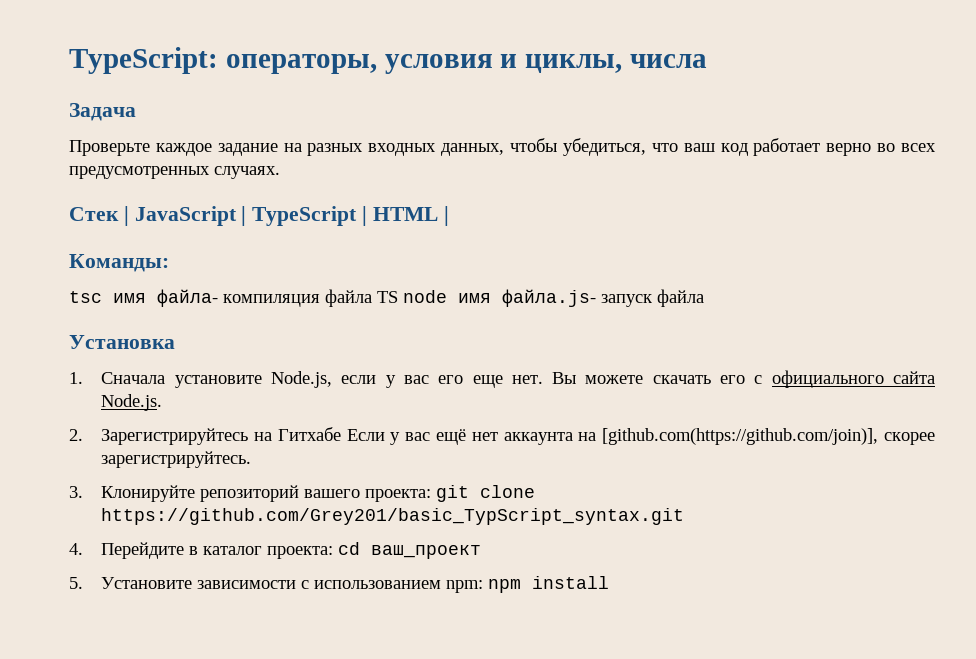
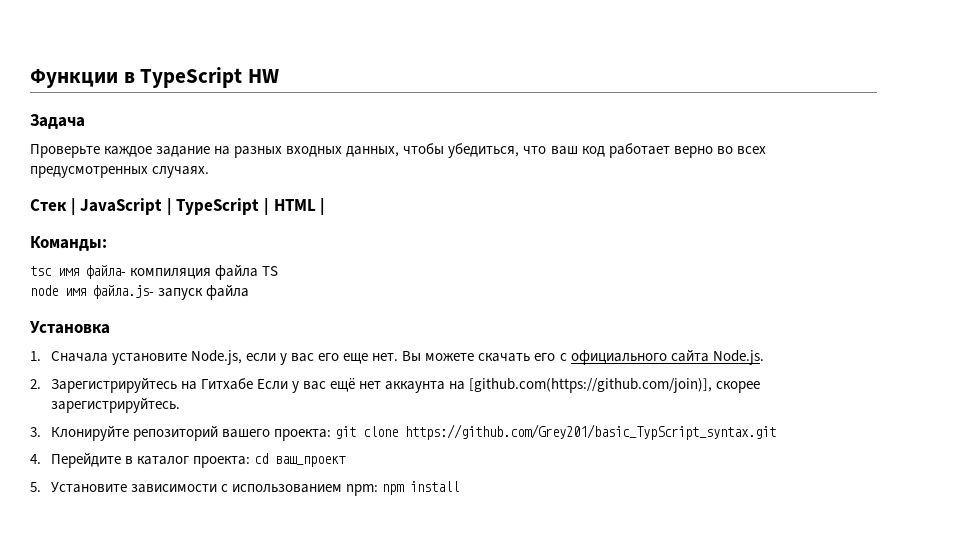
- TypeScript: операторы, условия и циклы, числа
+ Функции в TypeScript HW
- tsc имя файла- компиляция файла TS node имя файла.js- запуск файла
+ tsc имя файла- компиляция файла TS
+ node имя файла.js- запуск файла

